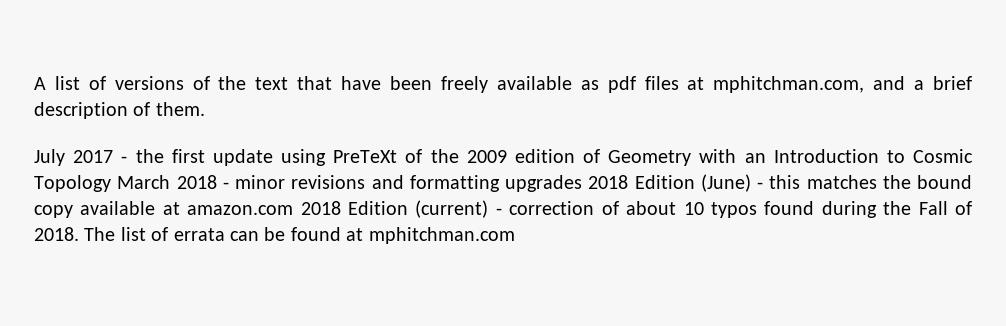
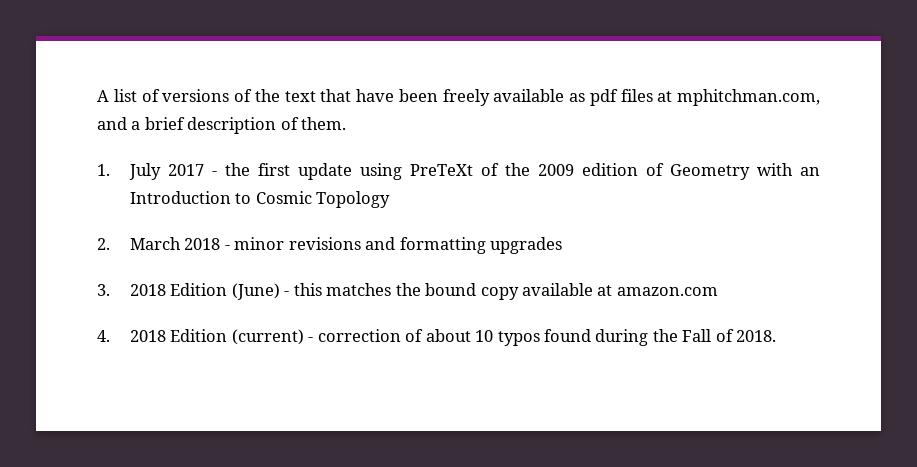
- July 2017 - the first update using PreTeXt of the 2009 edition of Geometry with an Introduction to Cosmic Topology March 2018 - minor revisions and formatting upgrades 2018 Edition (June) - this matches the bound copy available at amazon.com 2018 Edition (current) - correction of about 10 typos found during the Fall of 2018. The list of errata can be found at mphitchman.com
+ 1. July 2017 - the first update using PreTeXt of the 2009 edition of Geometry with an Introduction to Cosmic Topology
+ 2. March 2018 - minor revisions and formatting upgrades
+ 3. 2018 Edition (June) - this matches the bound copy available at amazon.com
+ 4. 2018 Edition (current) - correction of about 10 typos found during the Fall of 2018.

